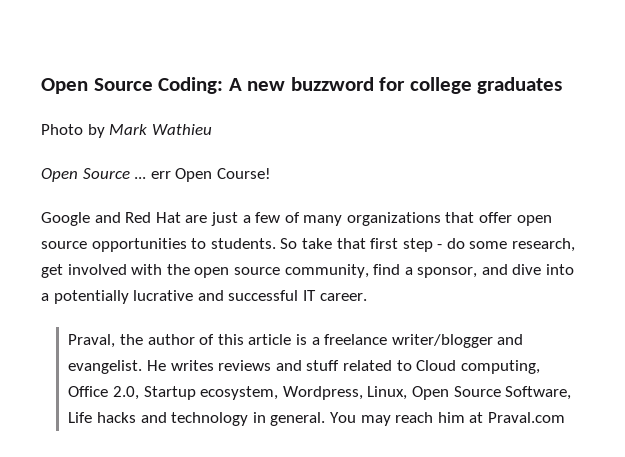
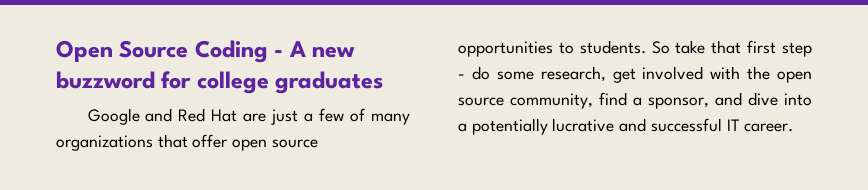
- Open Source Coding: A new buzzword for college graduates
+ Open Source Coding - A new buzzword for college graduates
- Photo by Mark Wathieu
- Open Source ... err Open Course!
- Praval, the author of this article is a freelance writer/blogger and evangelist. He writes reviews and stuff related to Cloud computing, Office 2.0, Startup ecosystem, Wordpress, Linux, Open Source Software, Life hacks and technology in general. You may reach him at Praval.com

